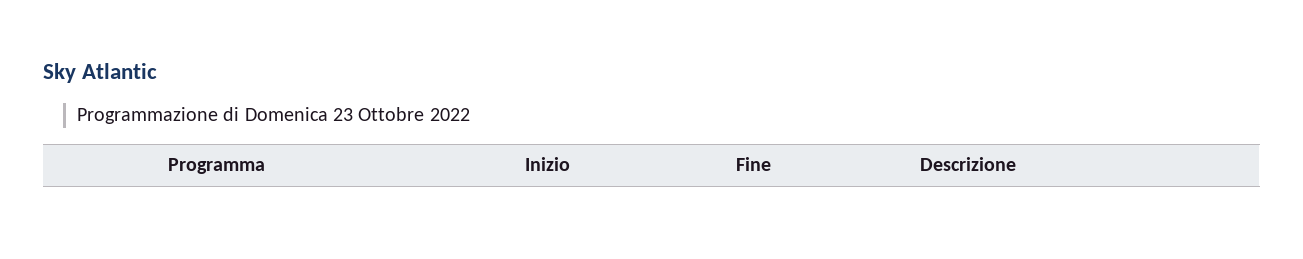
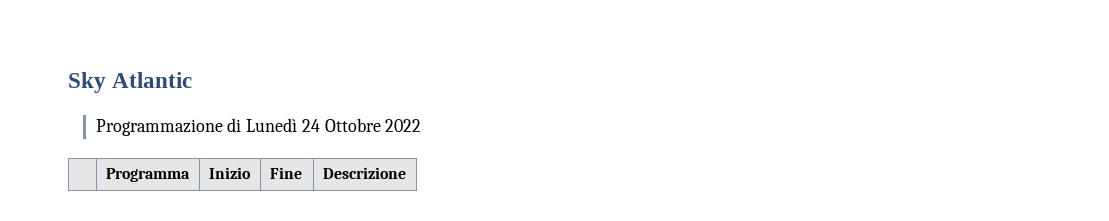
- Programmazione di Domenica 23 Ottobre 2022
+ Programmazione di Lunedì 24 Ottobre 2022

